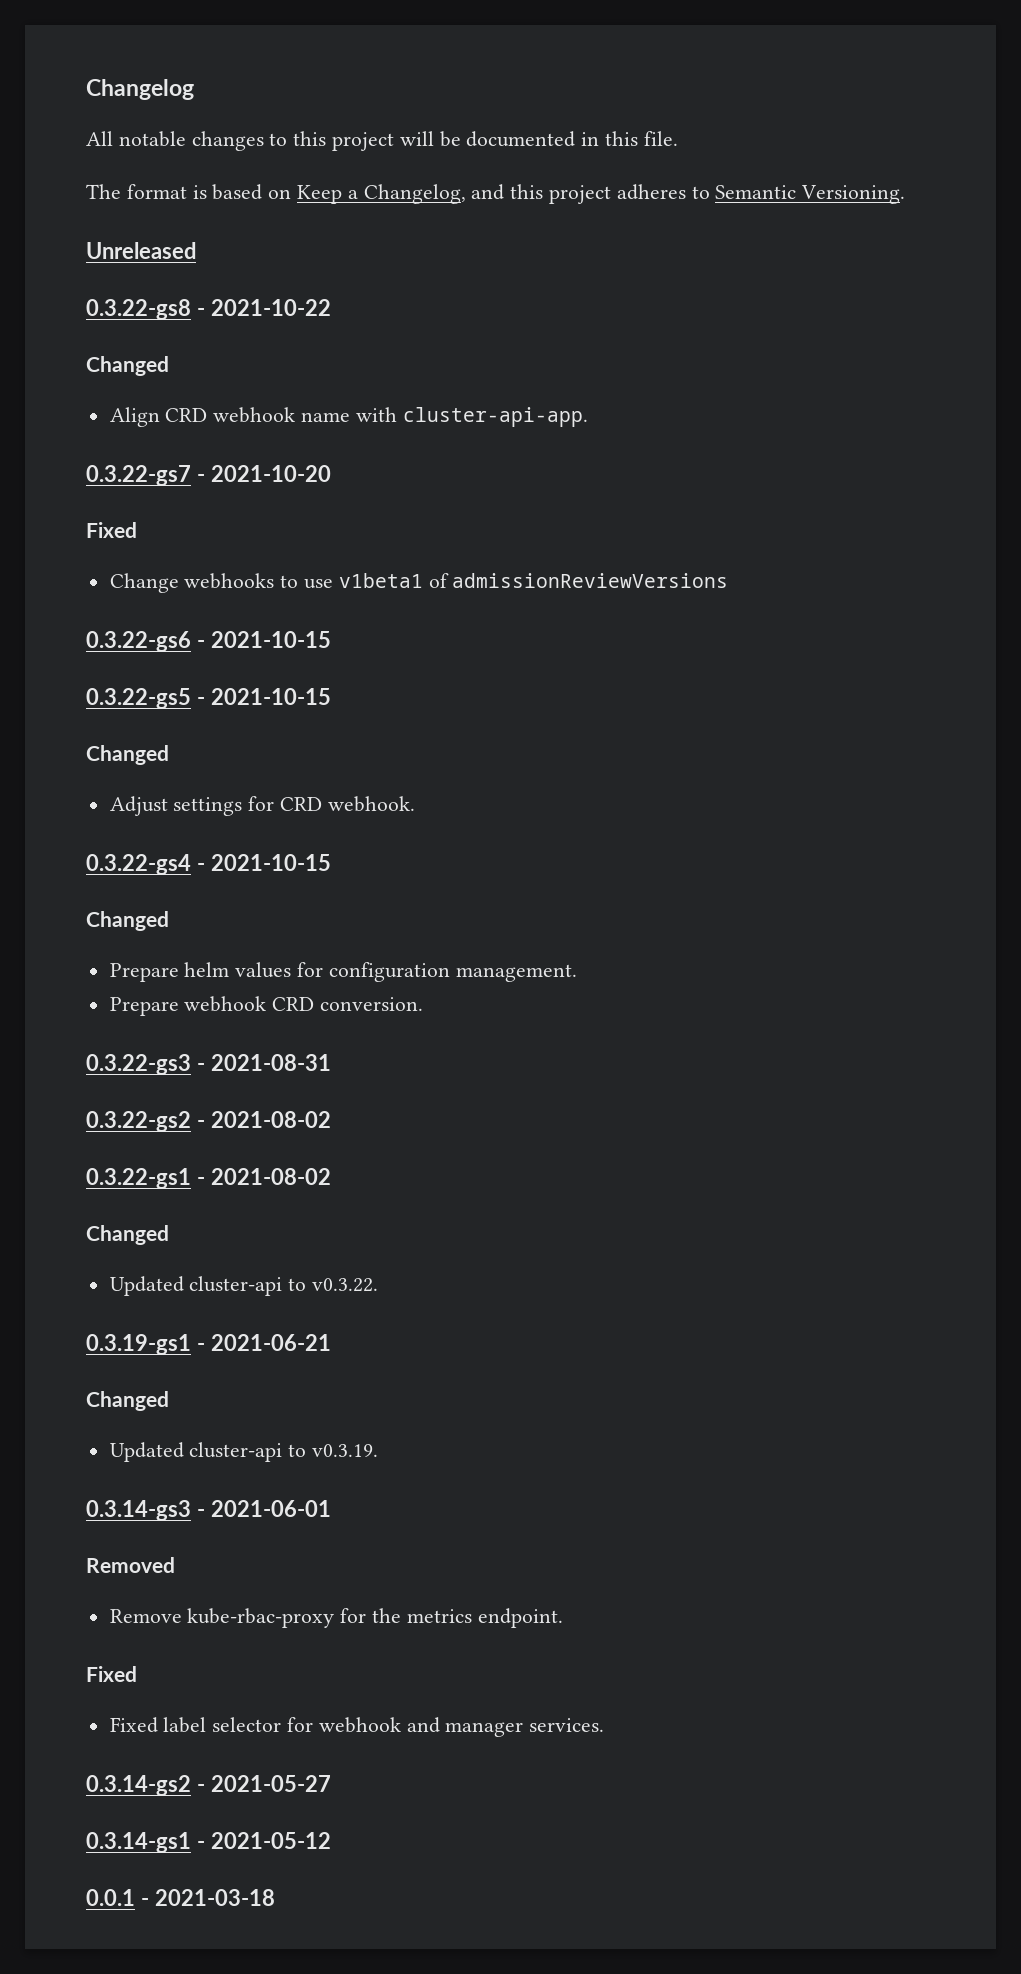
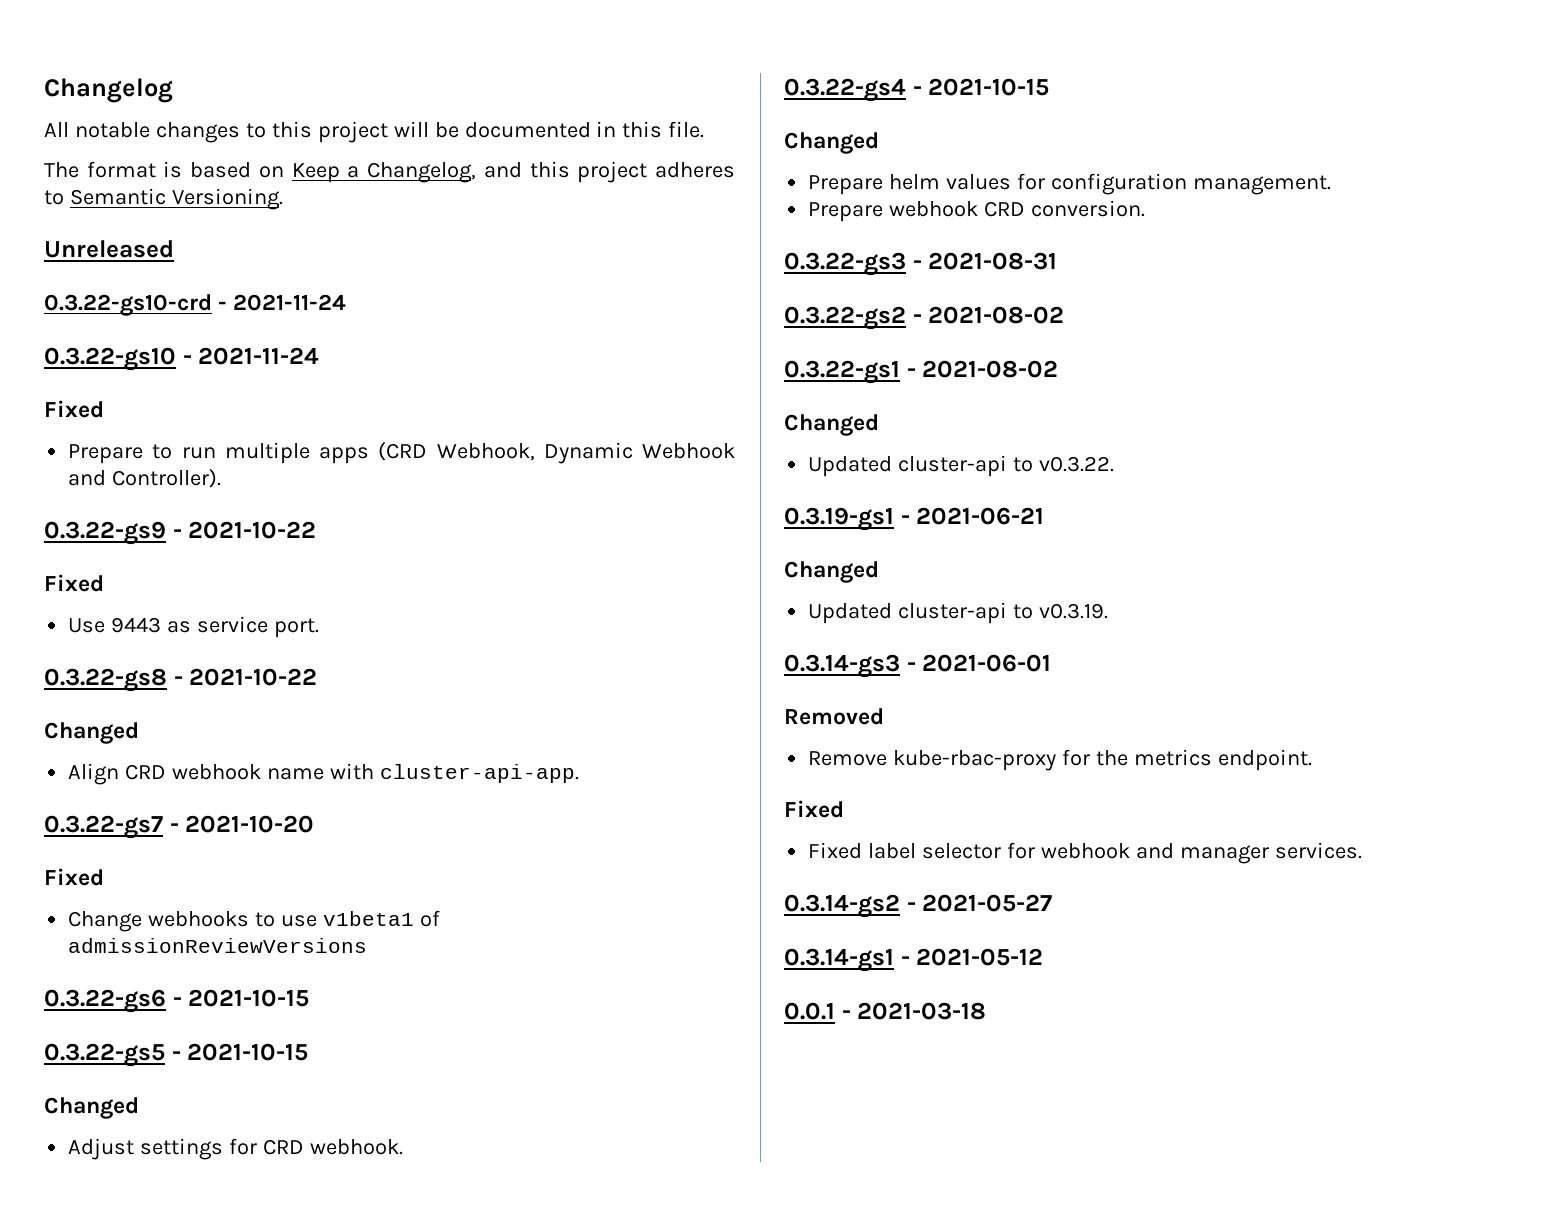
+ 0.3.22-gs10-crd - 2021-11-24
+ 0.3.22-gs10 - 2021-11-24
+ Fixed
+ Prepare to run multiple apps (CRD Webhook, Dynamic Webhook and Controller).
+ 0.3.22-gs9 - 2021-10-22
+ Fixed
+ Use 9443 as service port.

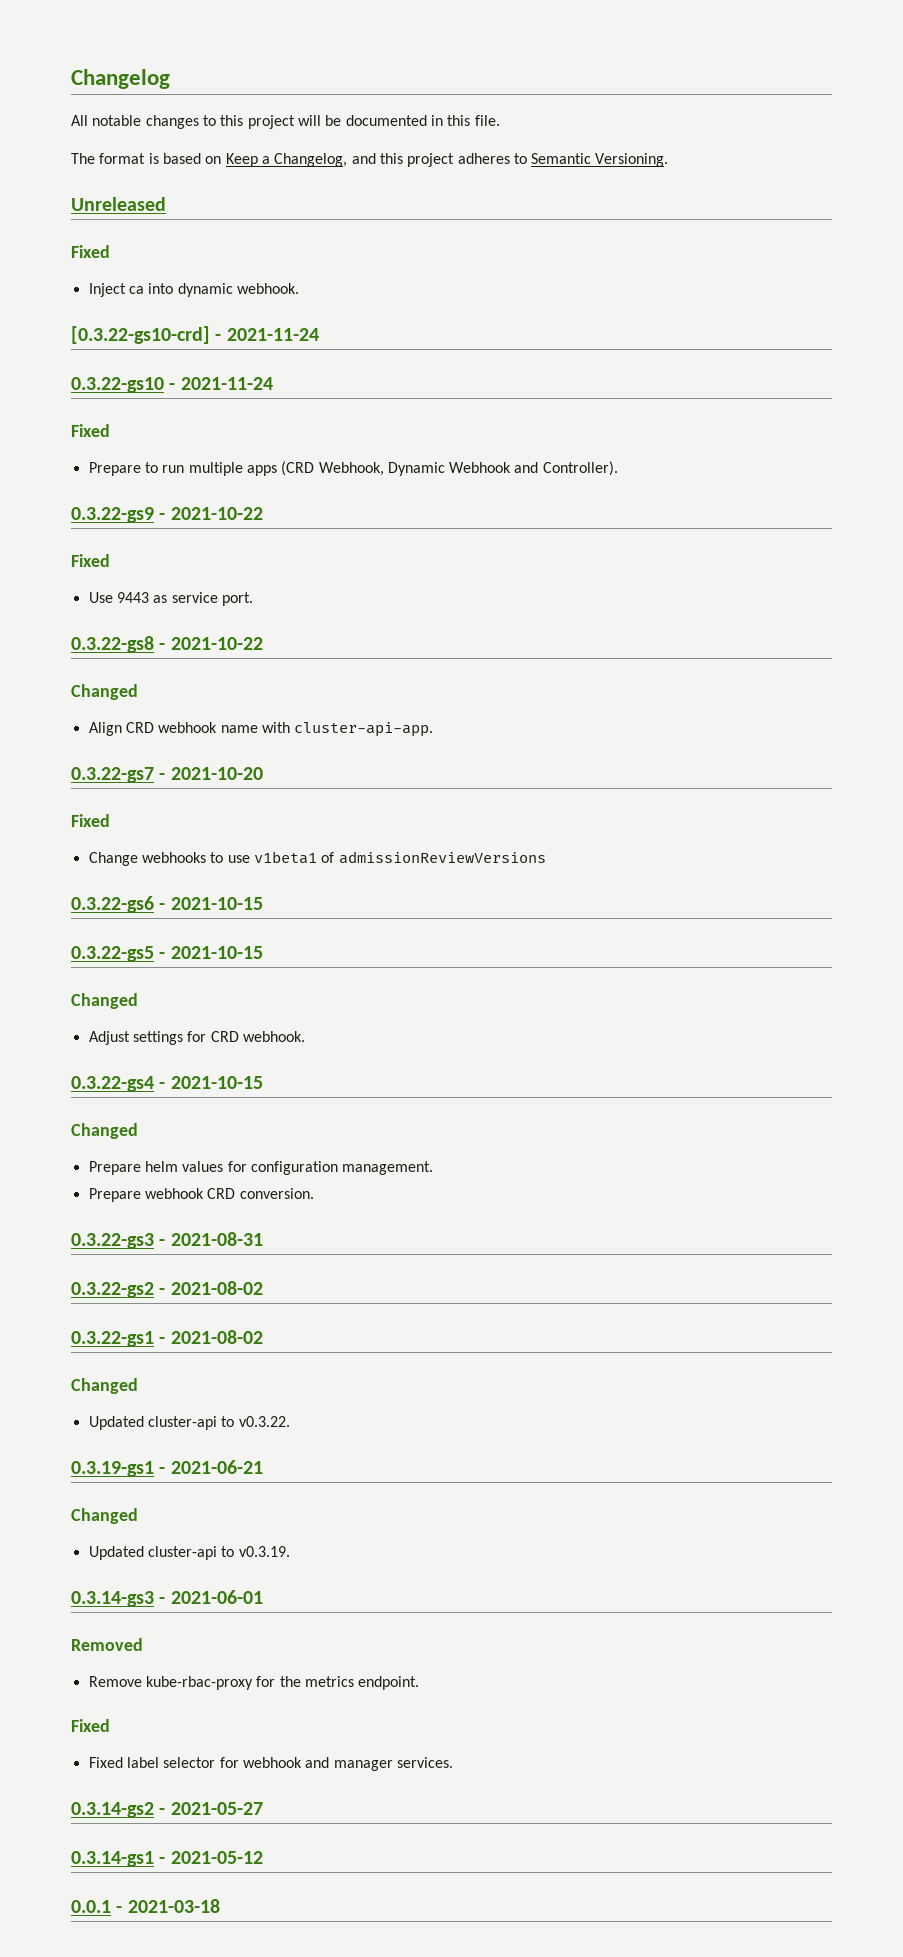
  Unreleased
- 0.3.22-gs10-crd - 2021-11-24
+ Fixed
+ Inject ca into dynamic webhook.
+ [0.3.22-gs10-crd] - 2021-11-24

